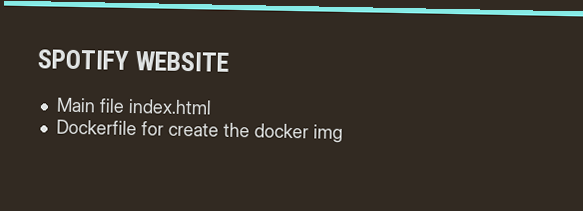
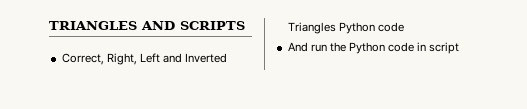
- SPOTIFY WEBSITE
- Main file index.html
- Dockerfile for create the docker img
+ TRIANGLES AND SCRIPTS
+ Correct, Right, Left and Inverted Triangles Python code
+ And run the Python code in script

